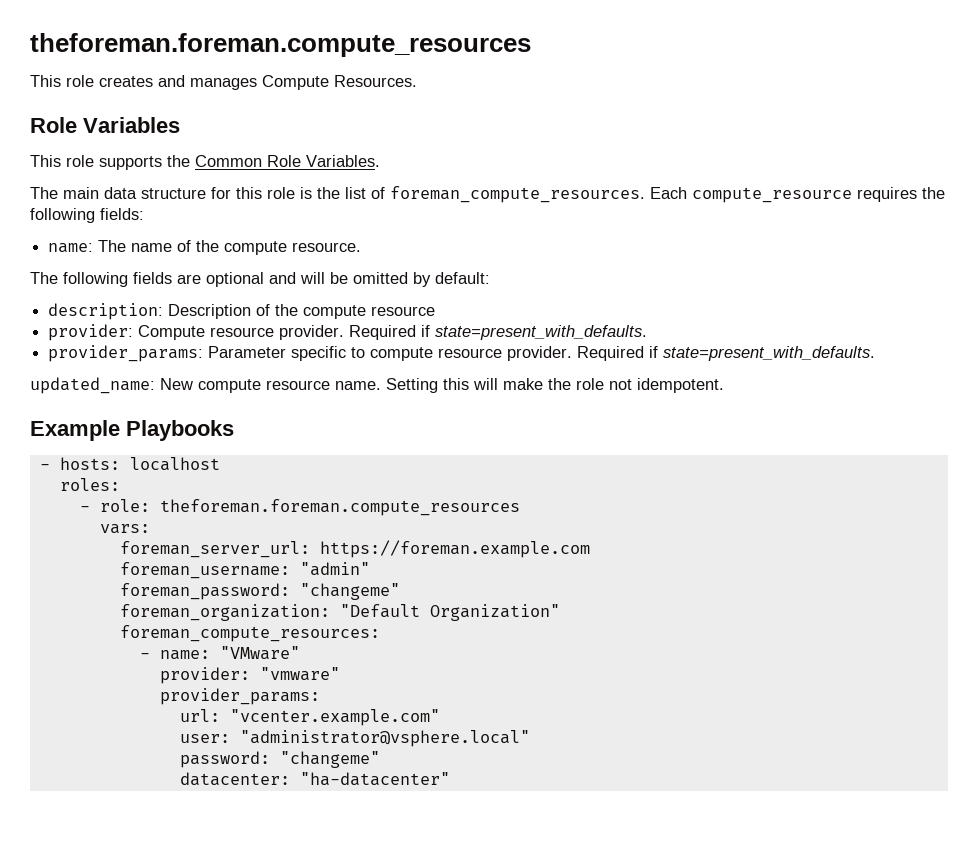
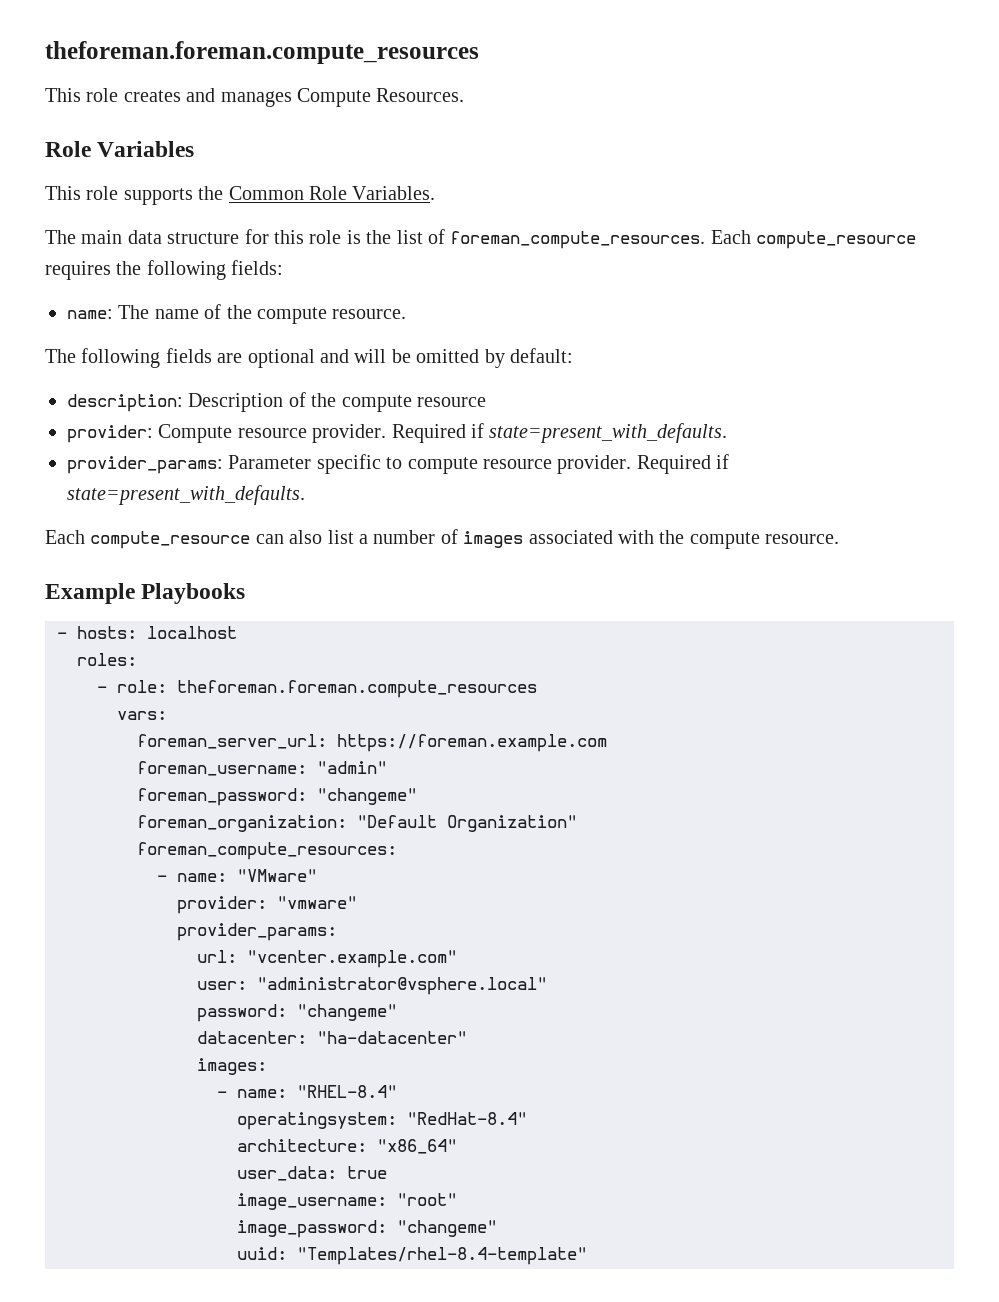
- updated_name: New compute resource name. Setting this will make the role not idempotent.
+ Each compute_resource can also list a number of images associated with the compute resource.
+ images:
+ - name: "RHEL-8.4"
+ operatingsystem: "RedHat-8.4"
+ architecture: "x86_64"
+ user_data: true
+ image_username: "root"
+ image_password: "changeme"
+ uuid: "Templates/rhel-8.4-template"

